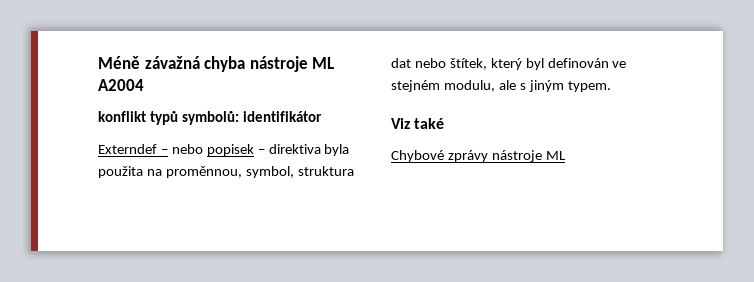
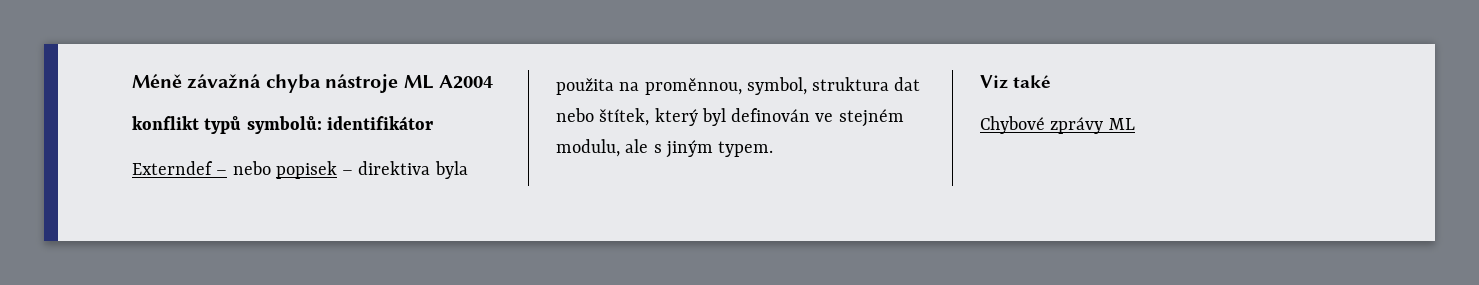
- Chybové zprávy nástroje ML
+ Chybové zprávy ML

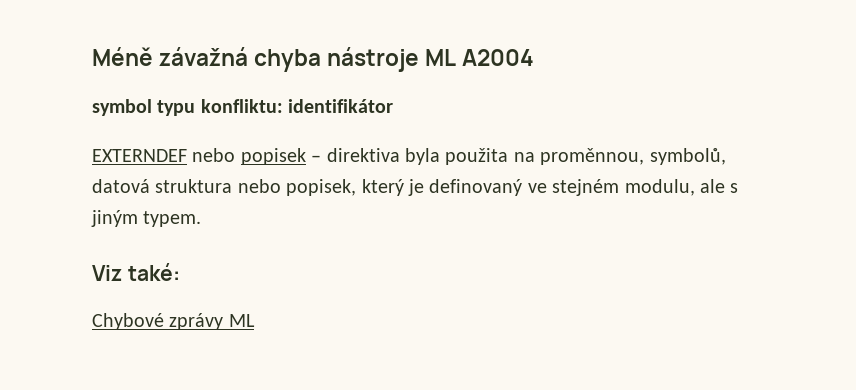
- konflikt typů symbolů: identifikátor
+ symbol typu konfliktu: identifikátor
- Externdef – nebo popisek – direktiva byla použita na proměnnou, symbol, struktura dat nebo štítek, který byl definován ve stejném modulu, ale s jiným typem.
+ EXTERNDEF nebo popisek – direktiva byla použita na proměnnou, symbolů, datová struktura nebo popisek, který je definovaný ve stejném modulu, ale s jiným typem.
- Viz také
+ Viz také:

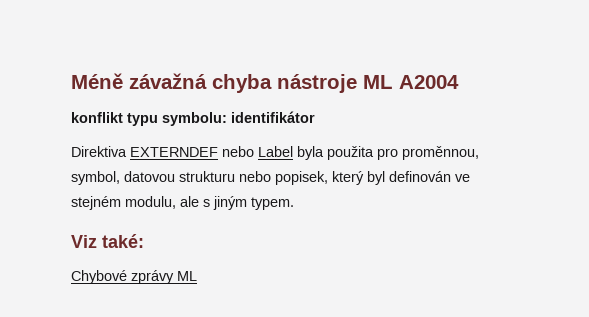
- symbol typu konfliktu: identifikátor
+ konflikt typu symbolu: identifikátor
- EXTERNDEF nebo popisek – direktiva byla použita na proměnnou, symbolů, datová struktura nebo popisek, který je definovaný ve stejném modulu, ale s jiným typem.
+ Direktiva EXTERNDEF nebo Label byla použita pro proměnnou, symbol, datovou strukturu nebo popisek, který byl definován ve stejném modulu, ale s jiným typem.

